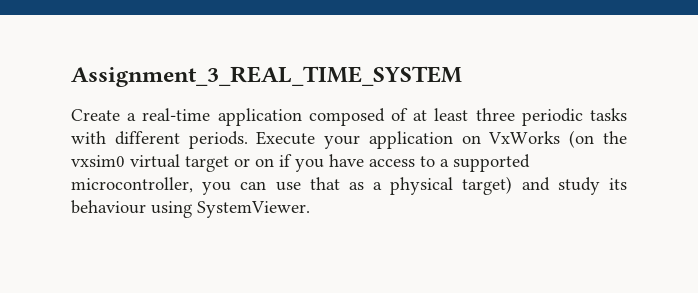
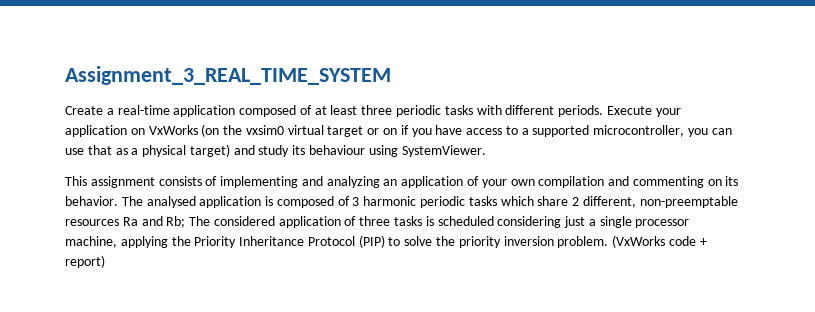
+ This assignment consists of implementing and analyzing an application of your own compilation and commenting on its behavior. The analysed application is composed of 3 harmonic periodic tasks which share 2 different, non-preemptable resources Ra and Rb; The considered application of three tasks is scheduled considering just a single processor machine, applying the Priority Inheritance Protocol (PIP) to solve the priority inversion problem. (VxWorks code + report)

